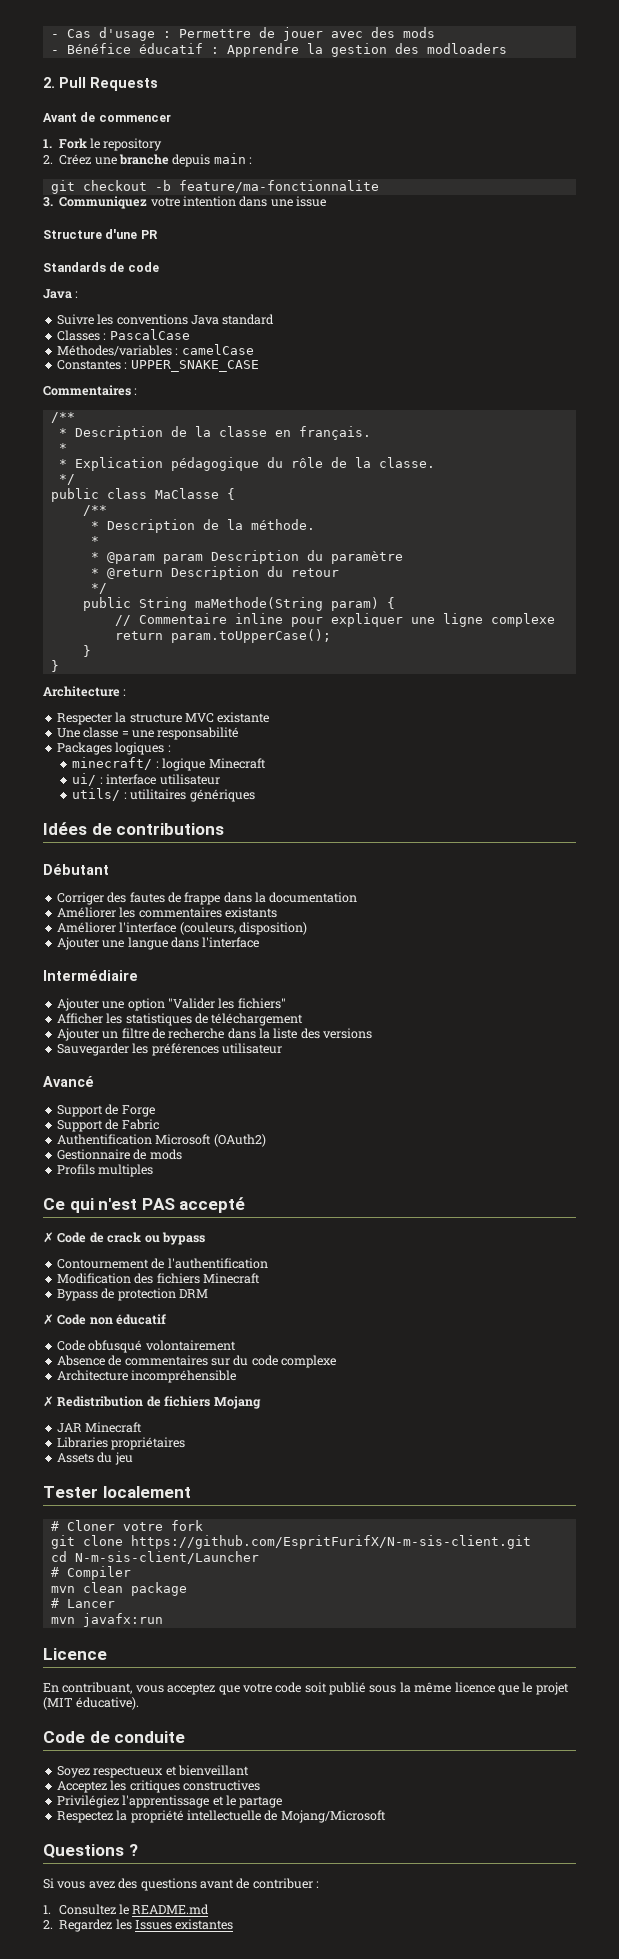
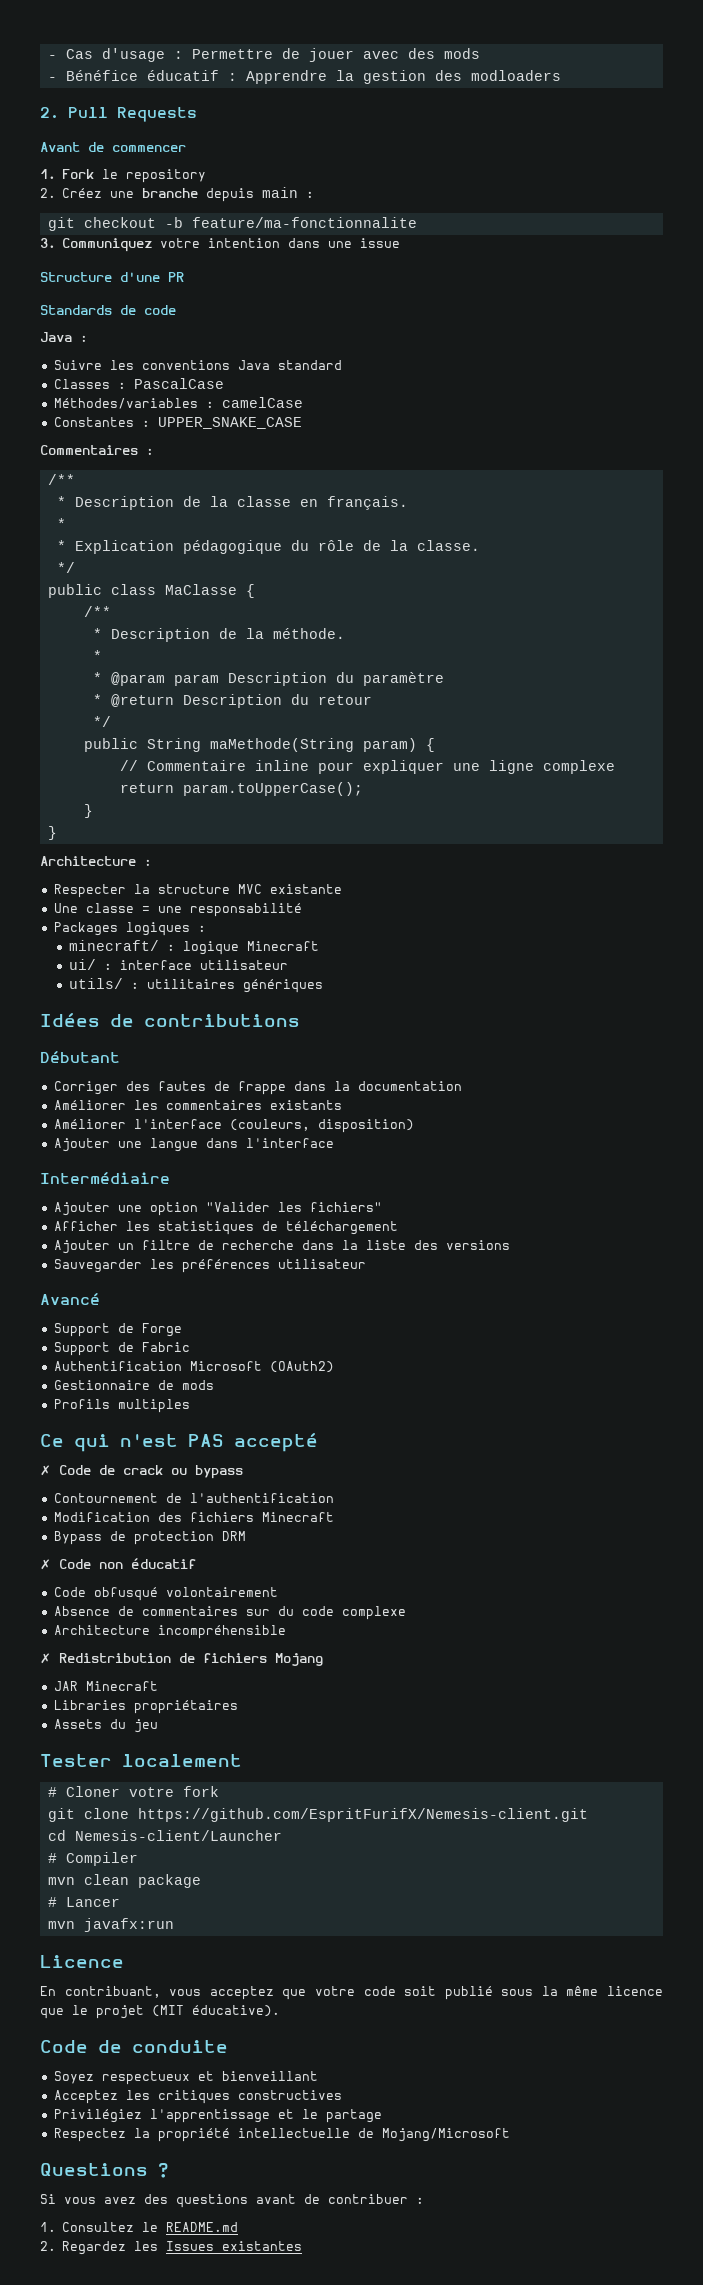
- git clone https://github.com/EspritFurifX/N-m-sis-client.git
+ git clone https://github.com/EspritFurifX/Nemesis-client.git
- cd N-m-sis-client/Launcher
+ cd Nemesis-client/Launcher

